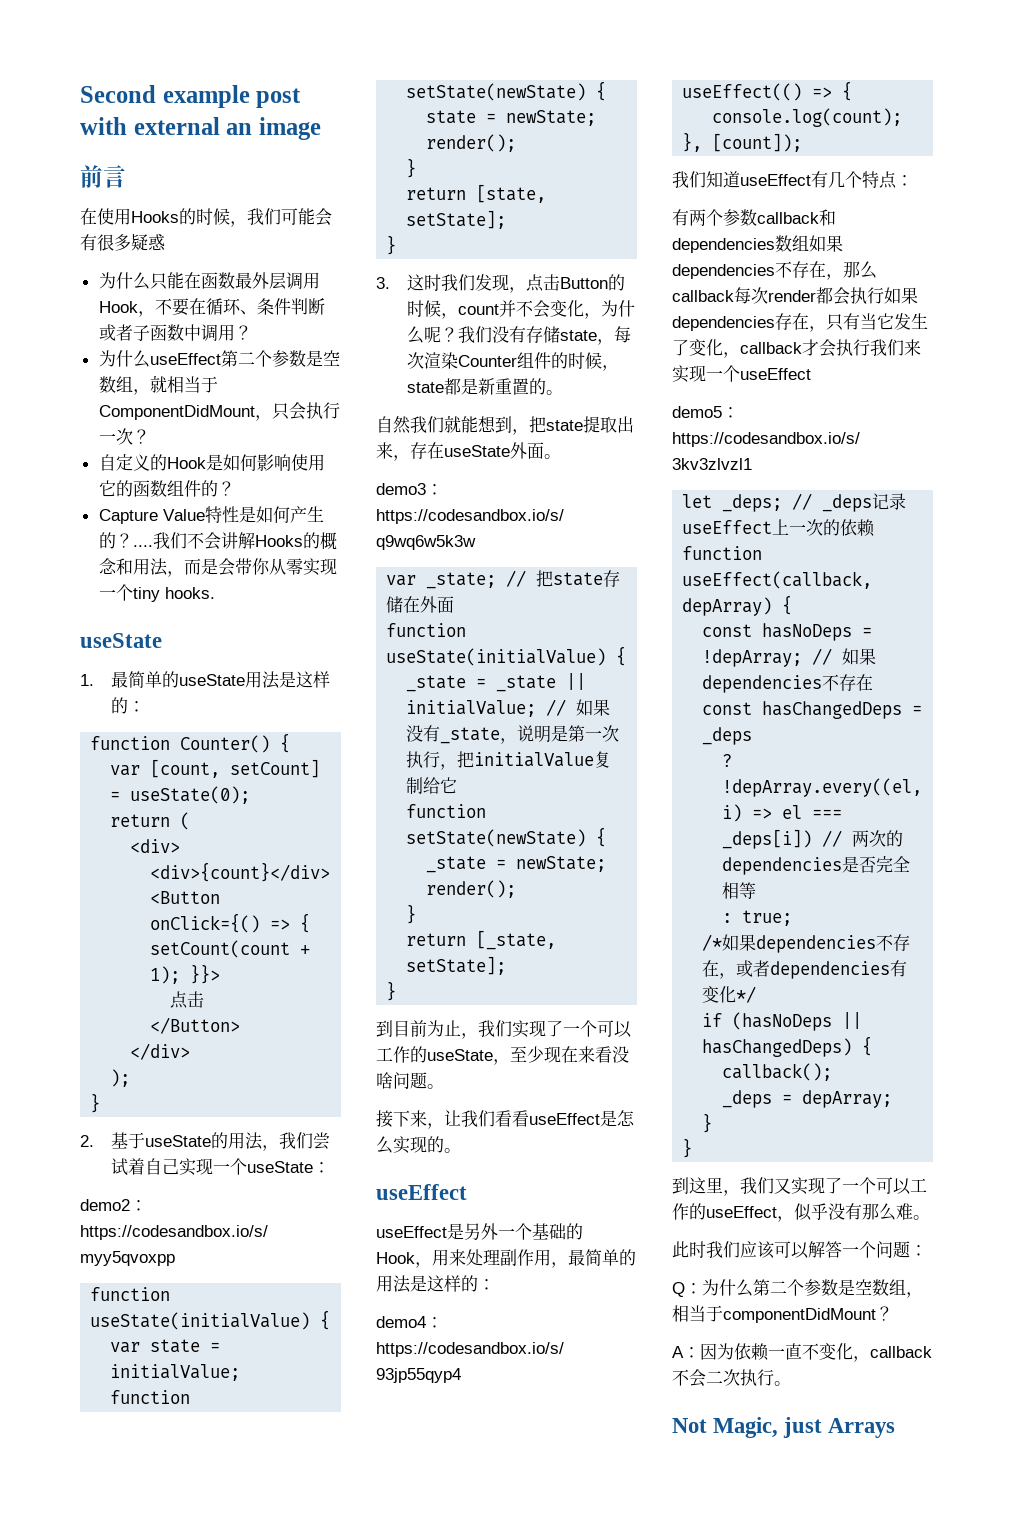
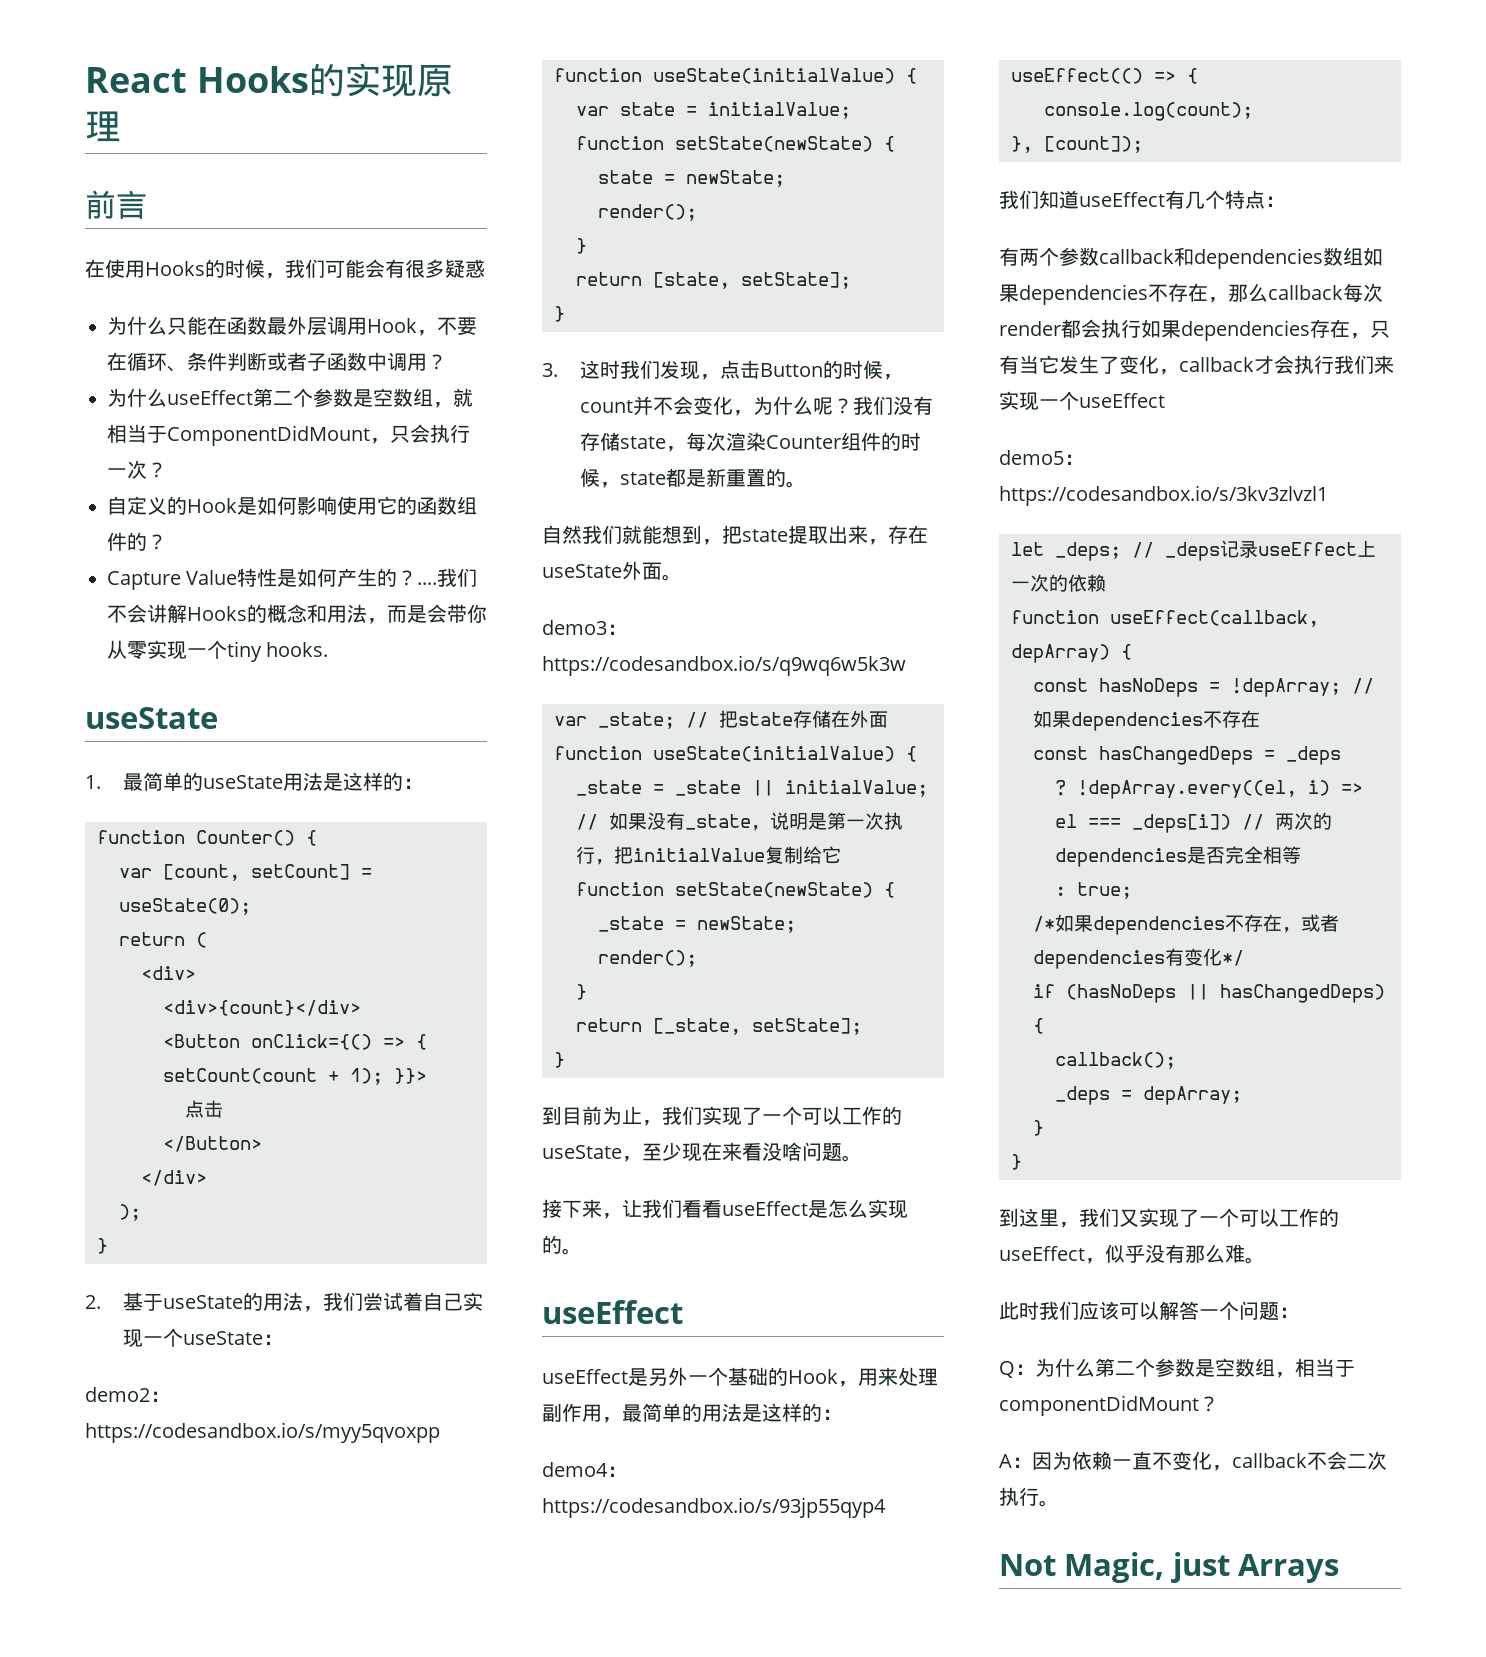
- Second example post with external an image
+ React Hooks的实现原理

